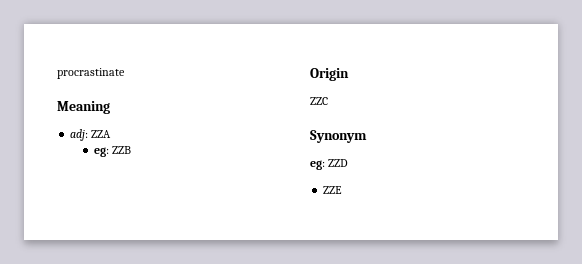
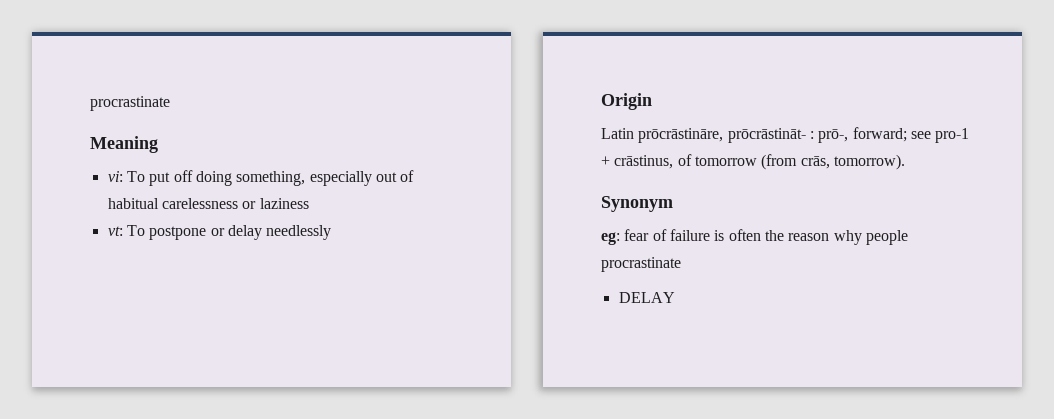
- adj: ZZA
- eg: ZZB
+ vi: To put off doing something, especially out of habitual carelessness or laziness
+ vt: To postpone or delay needlessly
  Origin
- ZZC
+ Latin prōcrāstināre, prōcrāstināt- : prō-, forward; see pro-1 + crāstinus, of tomorrow (from crās, tomorrow).
  Synonym
- eg: ZZD
- ZZE
+ eg: fear of failure is often the reason why people procrastinate
+ DELAY

